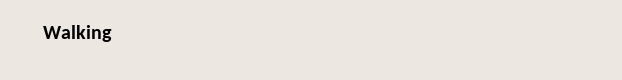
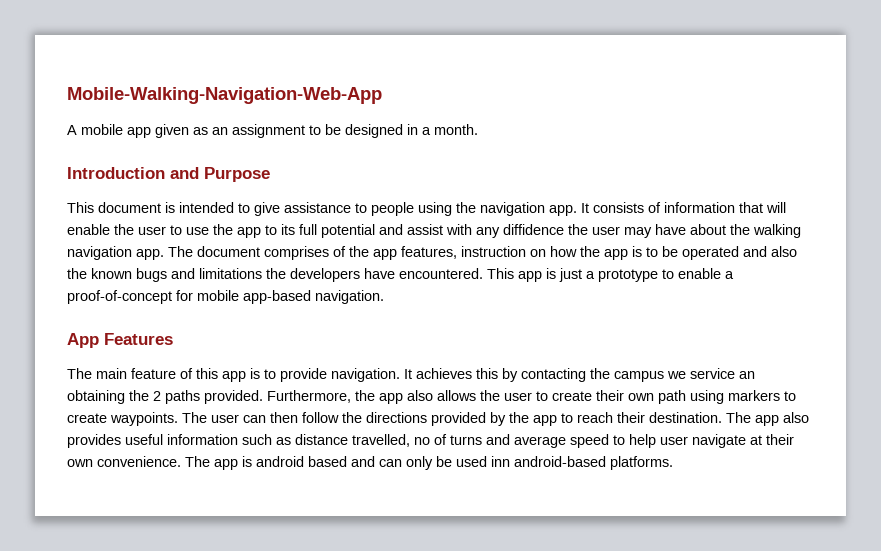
- Walking
+ Mobile-Walking-Navigation-Web-App
+ A mobile app given as an assignment to be designed in a month.
+ Introduction and Purpose
+ This document is intended to give assistance to people using the navigation app. It consists of information that will enable the user to use the app to its full potential and assist with any diffidence the user may have about the walking navigation app. The document comprises of the app features, instruction on how the app is to be operated and also the known bugs and limitations the developers have encountered. This app is just a prototype to enable a proof-of-concept for mobile app-based navigation.
+ App Features
+ The main feature of this app is to provide navigation. It achieves this by contacting the campus we service an obtaining the 2 paths provided. Furthermore, the app also allows the user to create their own path using markers to create waypoints. The user can then follow the directions provided by the app to reach their destination. The app also provides useful information such as distance travelled, no of turns and average speed to help user navigate at their own convenience. The app is android based and can only be used inn android-based platforms.

